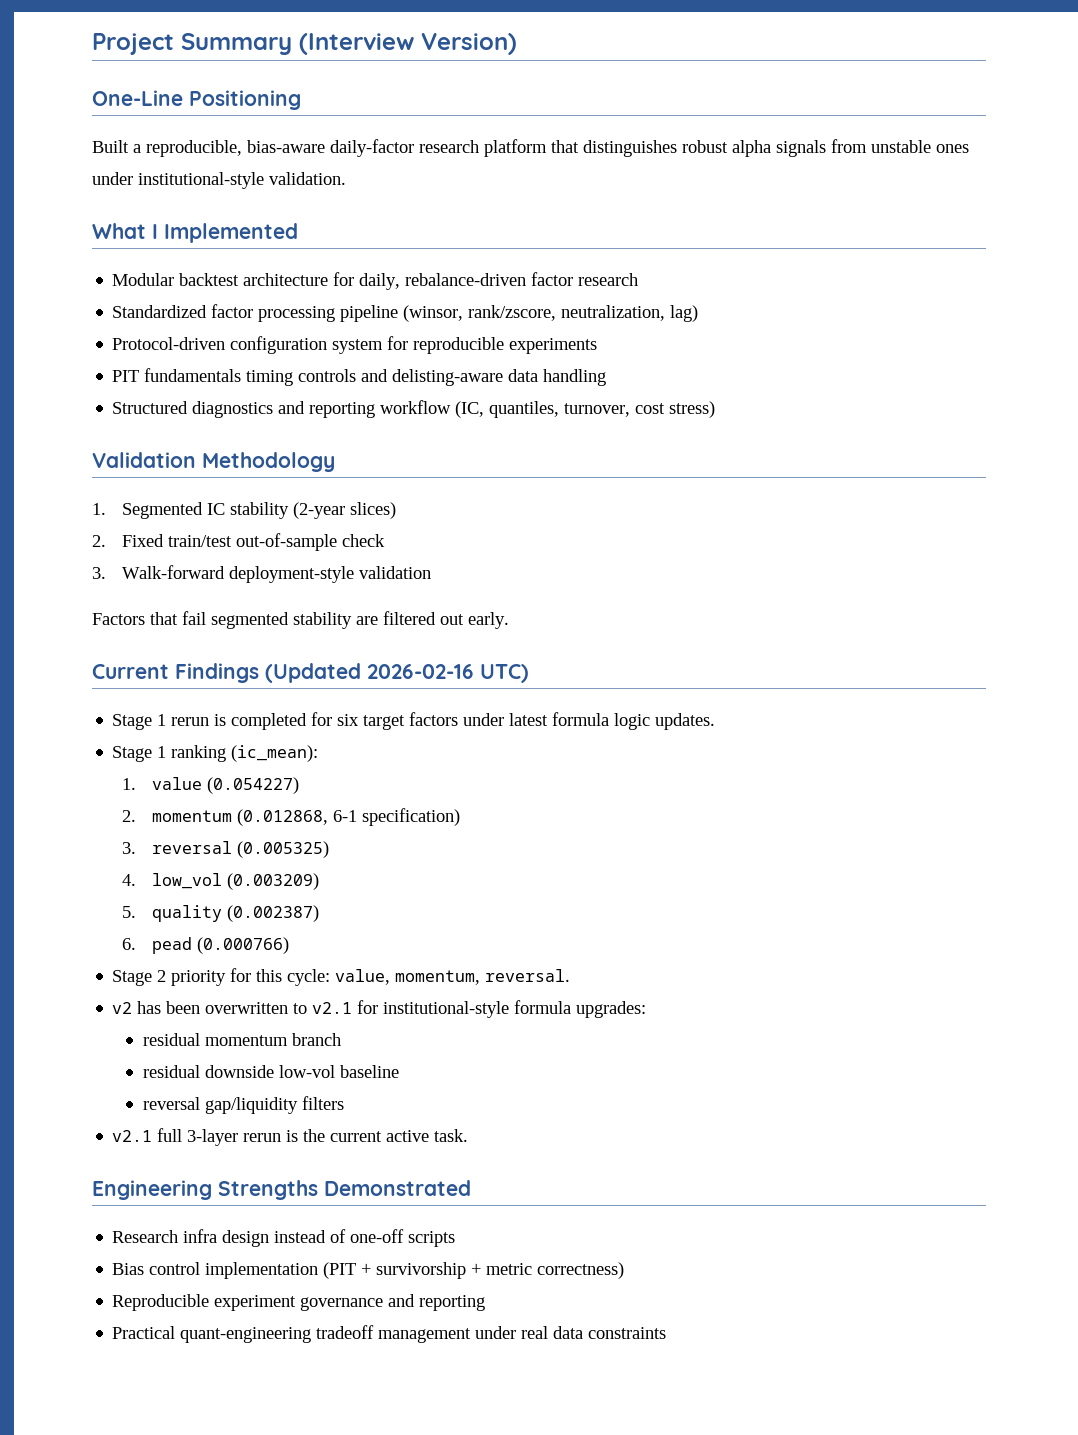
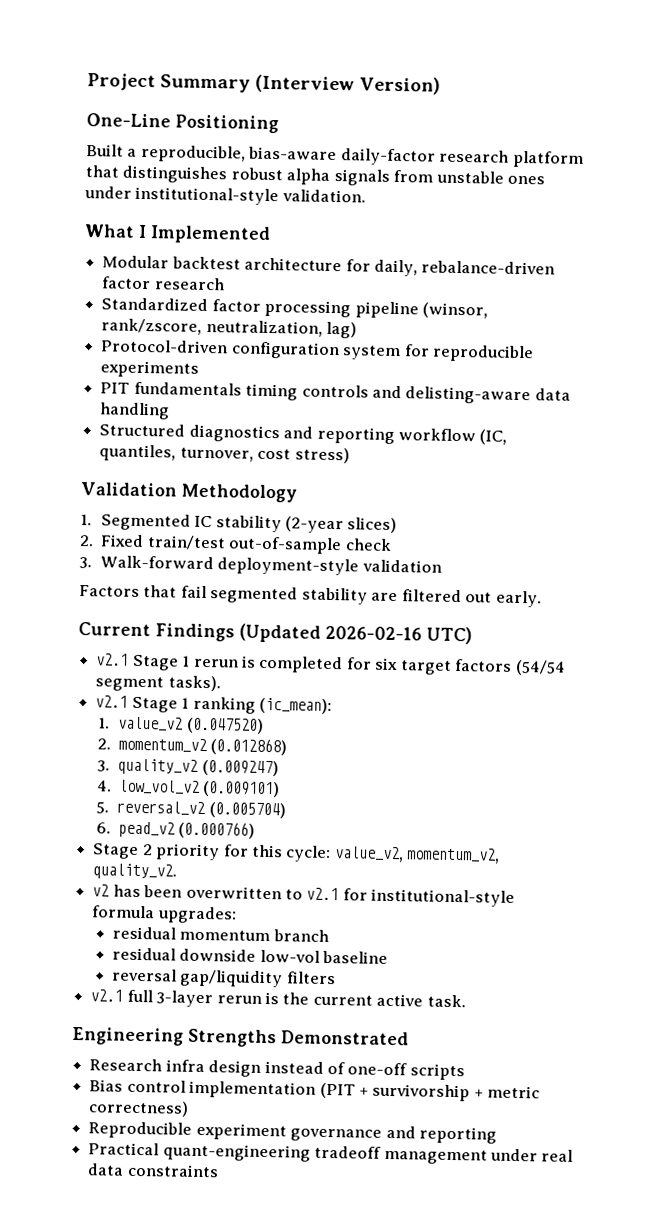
- Stage 1 rerun is completed for six target factors under latest formula logic updates.
- Stage 1 ranking (ic_mean):
+ v2.1 Stage 1 rerun is completed for six target factors (54/54 segment tasks).
+ v2.1 Stage 1 ranking (ic_mean):
- 1. value (0.054227)
- 2. momentum (0.012868, 6-1 specification)
- 3. reversal (0.005325)
+ 1. value_v2 (0.047520)
+ 2. momentum_v2 (0.012868)
+ 3. quality_v2 (0.009247)
- 4. low_vol (0.003209)
+ 4. low_vol_v2 (0.009101)
- 5. quality (0.002387)
+ 5. reversal_v2 (0.005704)
- 6. pead (0.000766)
+ 6. pead_v2 (0.000766)
- Stage 2 priority for this cycle: value, momentum, reversal.
+ Stage 2 priority for this cycle: value_v2, momentum_v2, quality_v2.

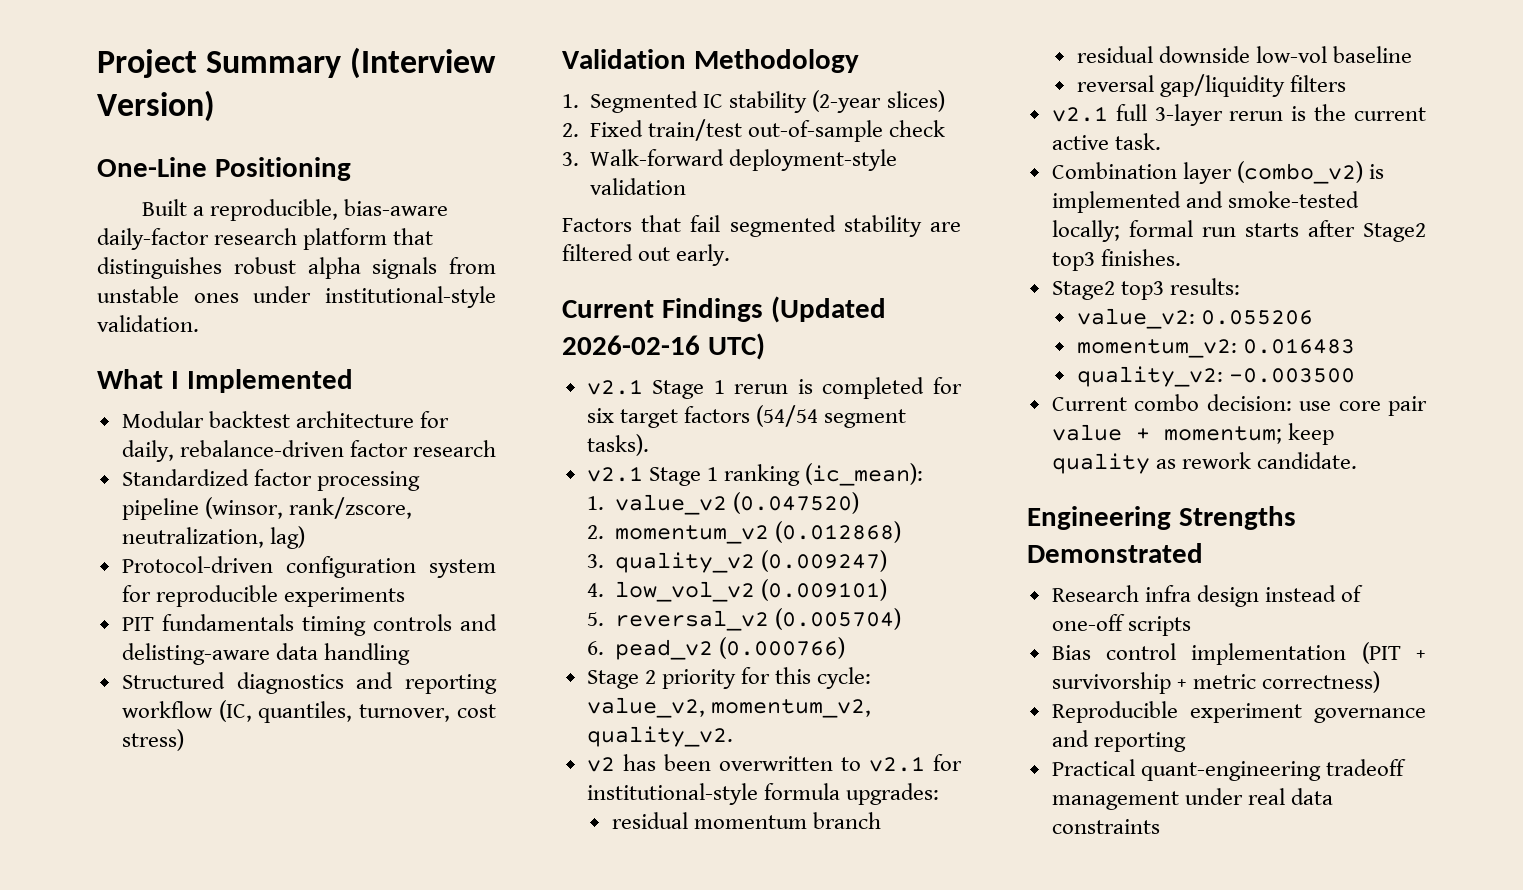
+ Combination layer (combo_v2) is implemented and smoke-tested locally; formal run starts after Stage2 top3 finishes.
+ Stage2 top3 results:
+ value_v2: 0.055206
+ momentum_v2: 0.016483
+ quality_v2: -0.003500
+ Current combo decision: use core pair value + momentum; keep quality as rework candidate.

